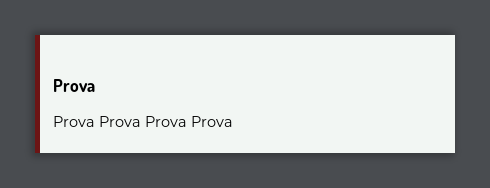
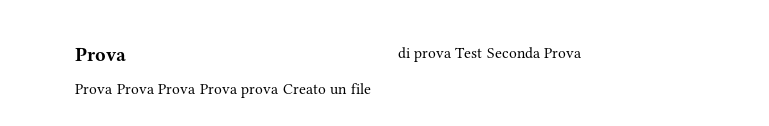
- Prova Prova Prova Prova
+ Prova Prova Prova Prova prova Creato un file di prova Test Seconda Prova

